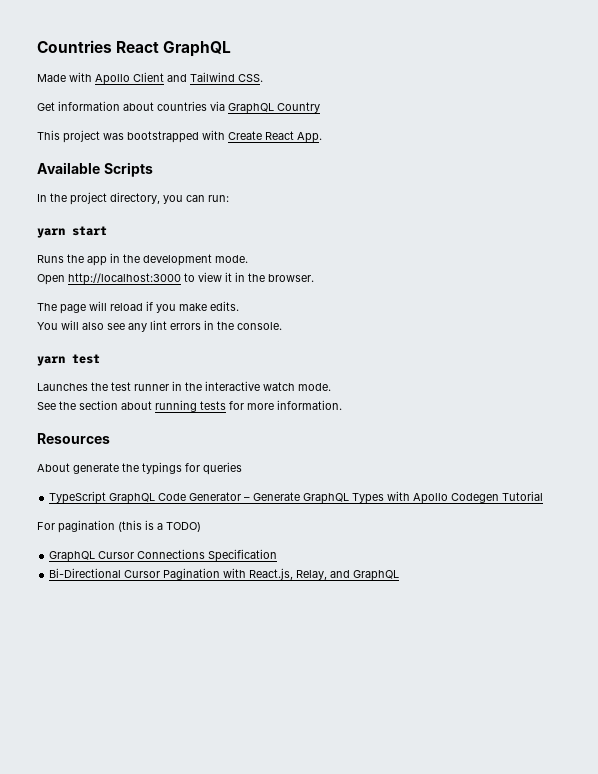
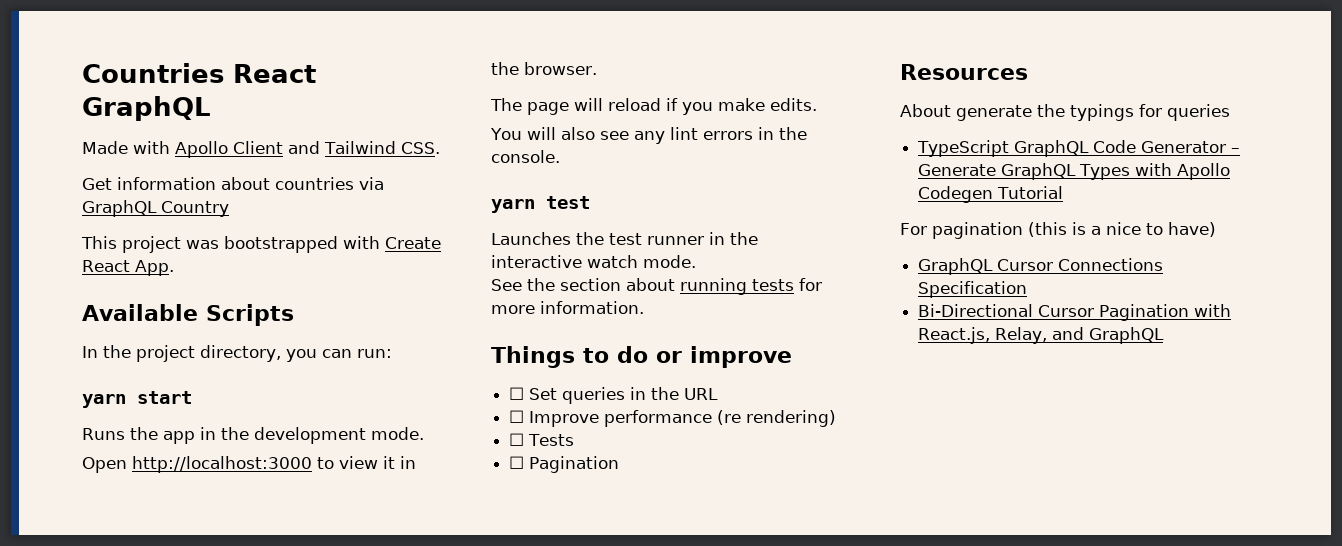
+ Things to do or improve
+ ☐ Set queries in the URL
+ ☐ Improve performance (re rendering)
+ ☐ Tests
+ ☐ Pagination
- For pagination (this is a TODO)
+ For pagination (this is a nice to have)

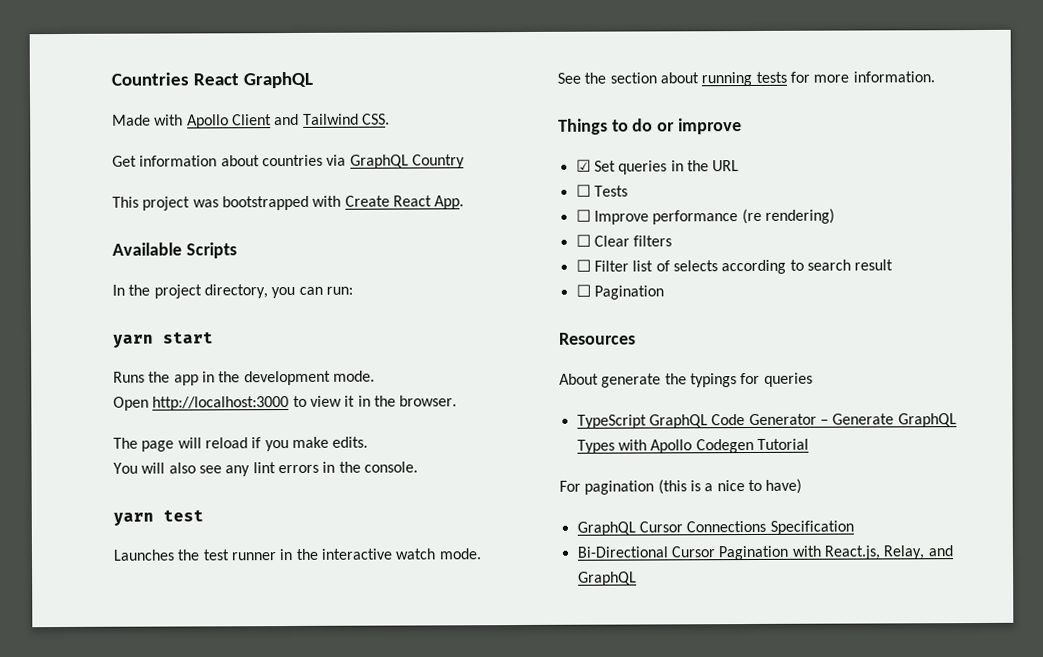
- ☐ Set queries in the URL
+ ☑ Set queries in the URL
+ ☐ Tests
- ☐ Tests
+ ☐ Clear filters
+ ☐ Filter list of selects according to search result

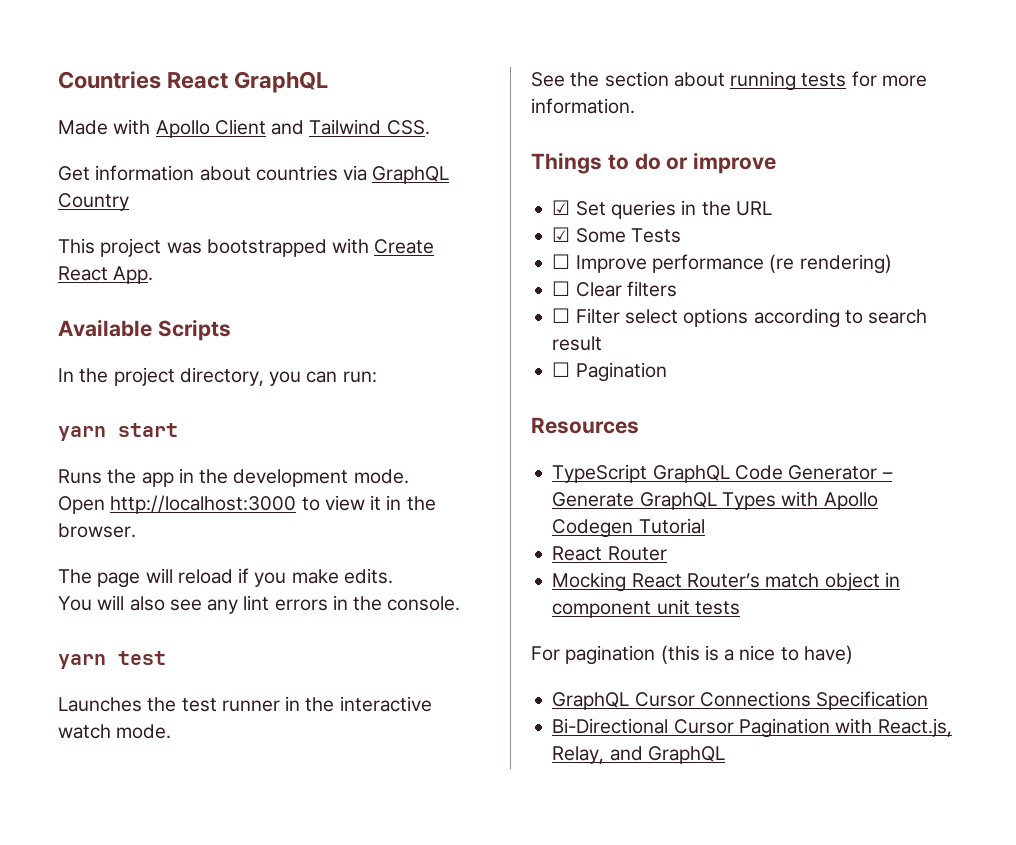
- ☐ Tests
+ ☑ Some Tests
- ☐ Filter list of selects according to search result
+ ☐ Filter select options according to search result
- About generate the typings for queries
+ React Router
+ Mocking React Router’s match object in component unit tests

